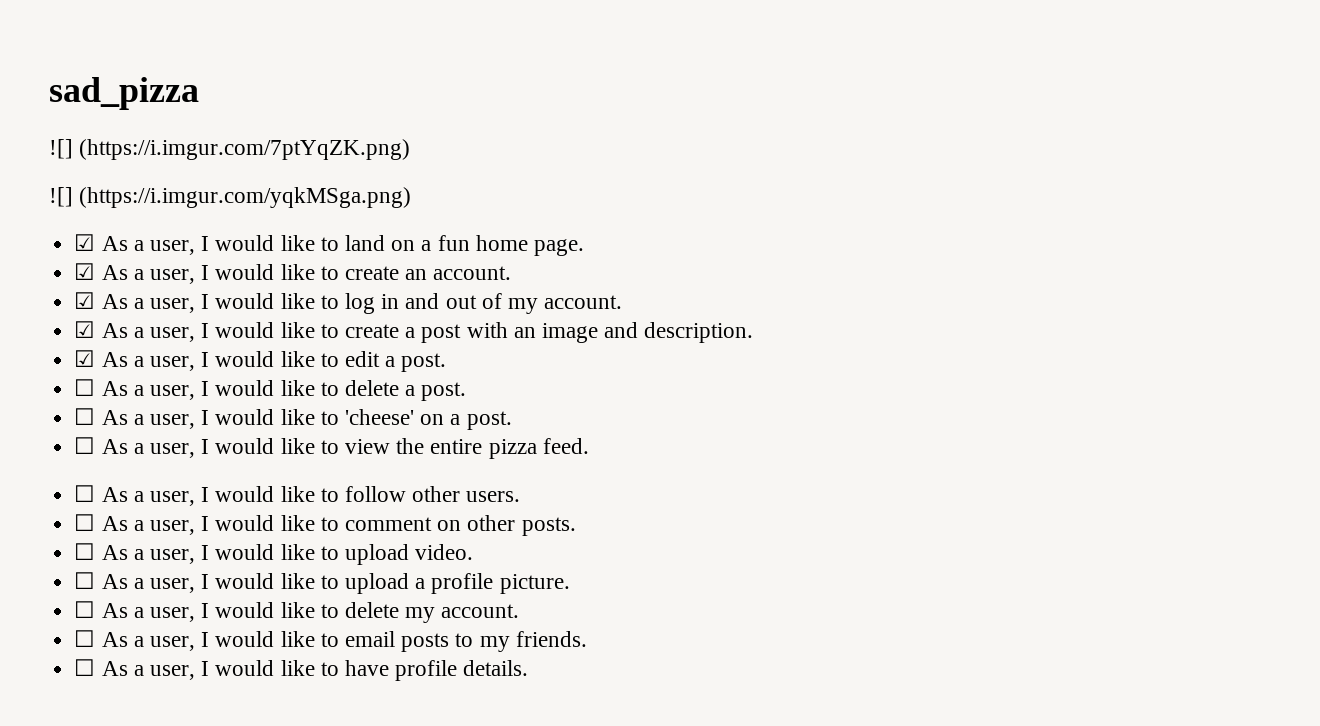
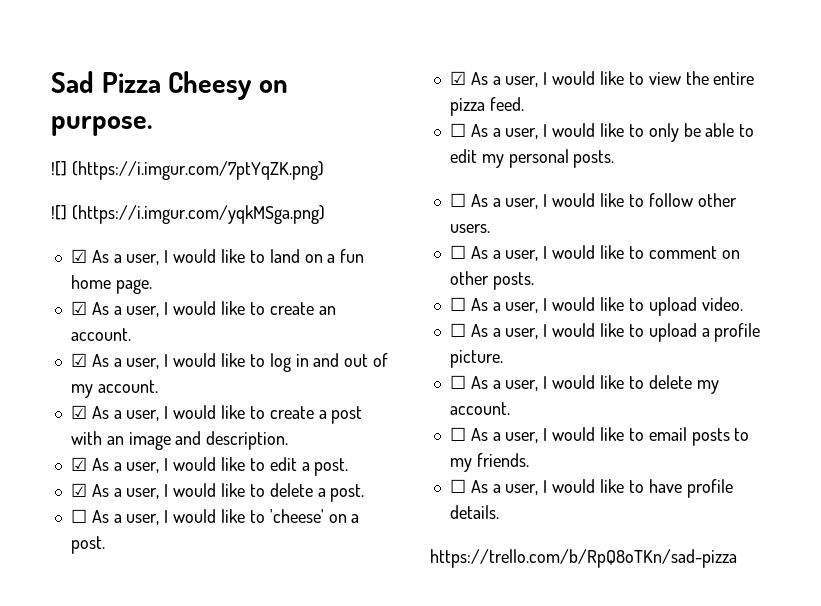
- sad_pizza
+ Sad Pizza Cheesy on purpose.
- ☐ As a user, I would like to delete a post.
+ ☑ As a user, I would like to delete a post.
- ☐ As a user, I would like to view the entire pizza feed.
+ ☑ As a user, I would like to view the entire pizza feed.
+ ☐ As a user, I would like to only be able to edit my personal posts.
+ https://trello.com/b/RpQ8oTKn/sad-pizza

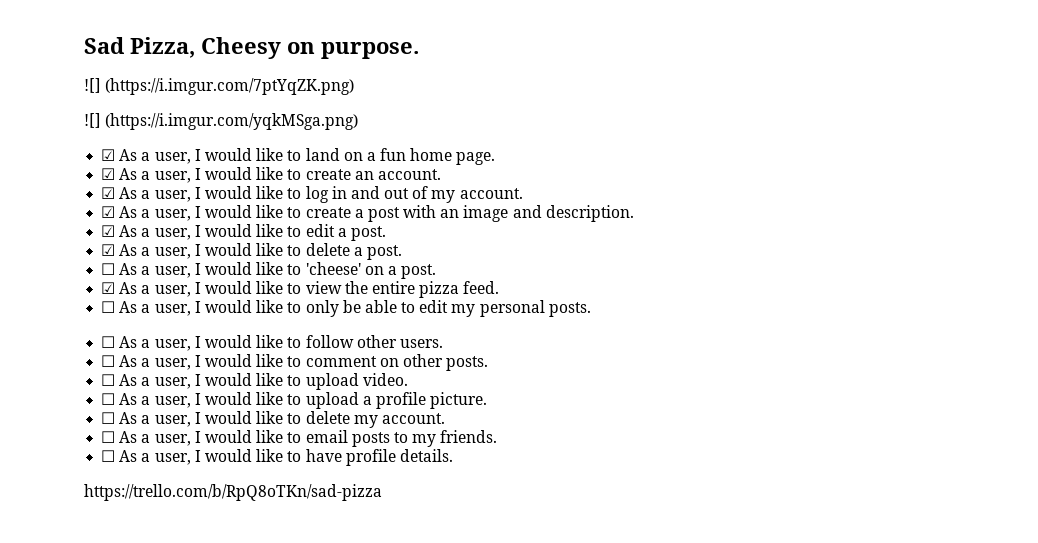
- Sad Pizza Cheesy on purpose.
+ Sad Pizza, Cheesy on purpose.

